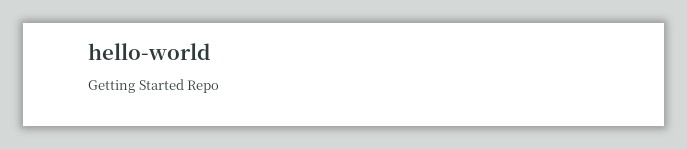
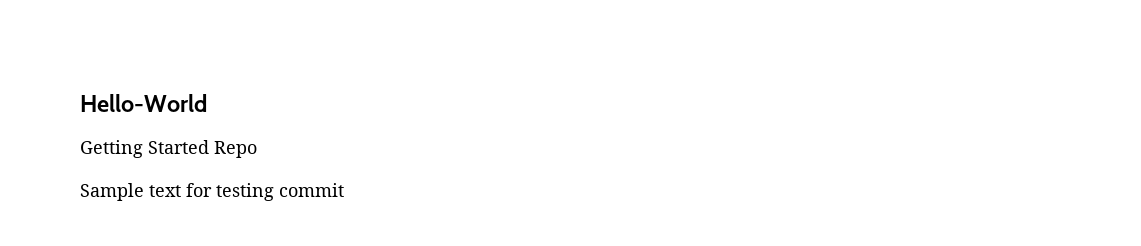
- hello-world
+ Hello-World
+ Sample text for testing commit

